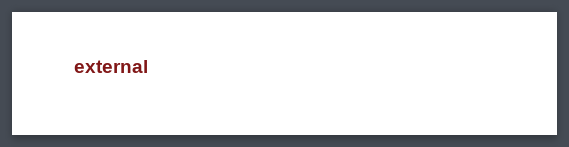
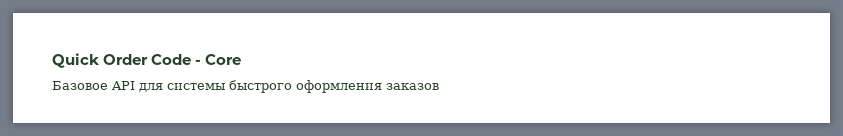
- external
+ Quick Order Code - Core
+ Базовое API для системы быстрого оформления заказов

